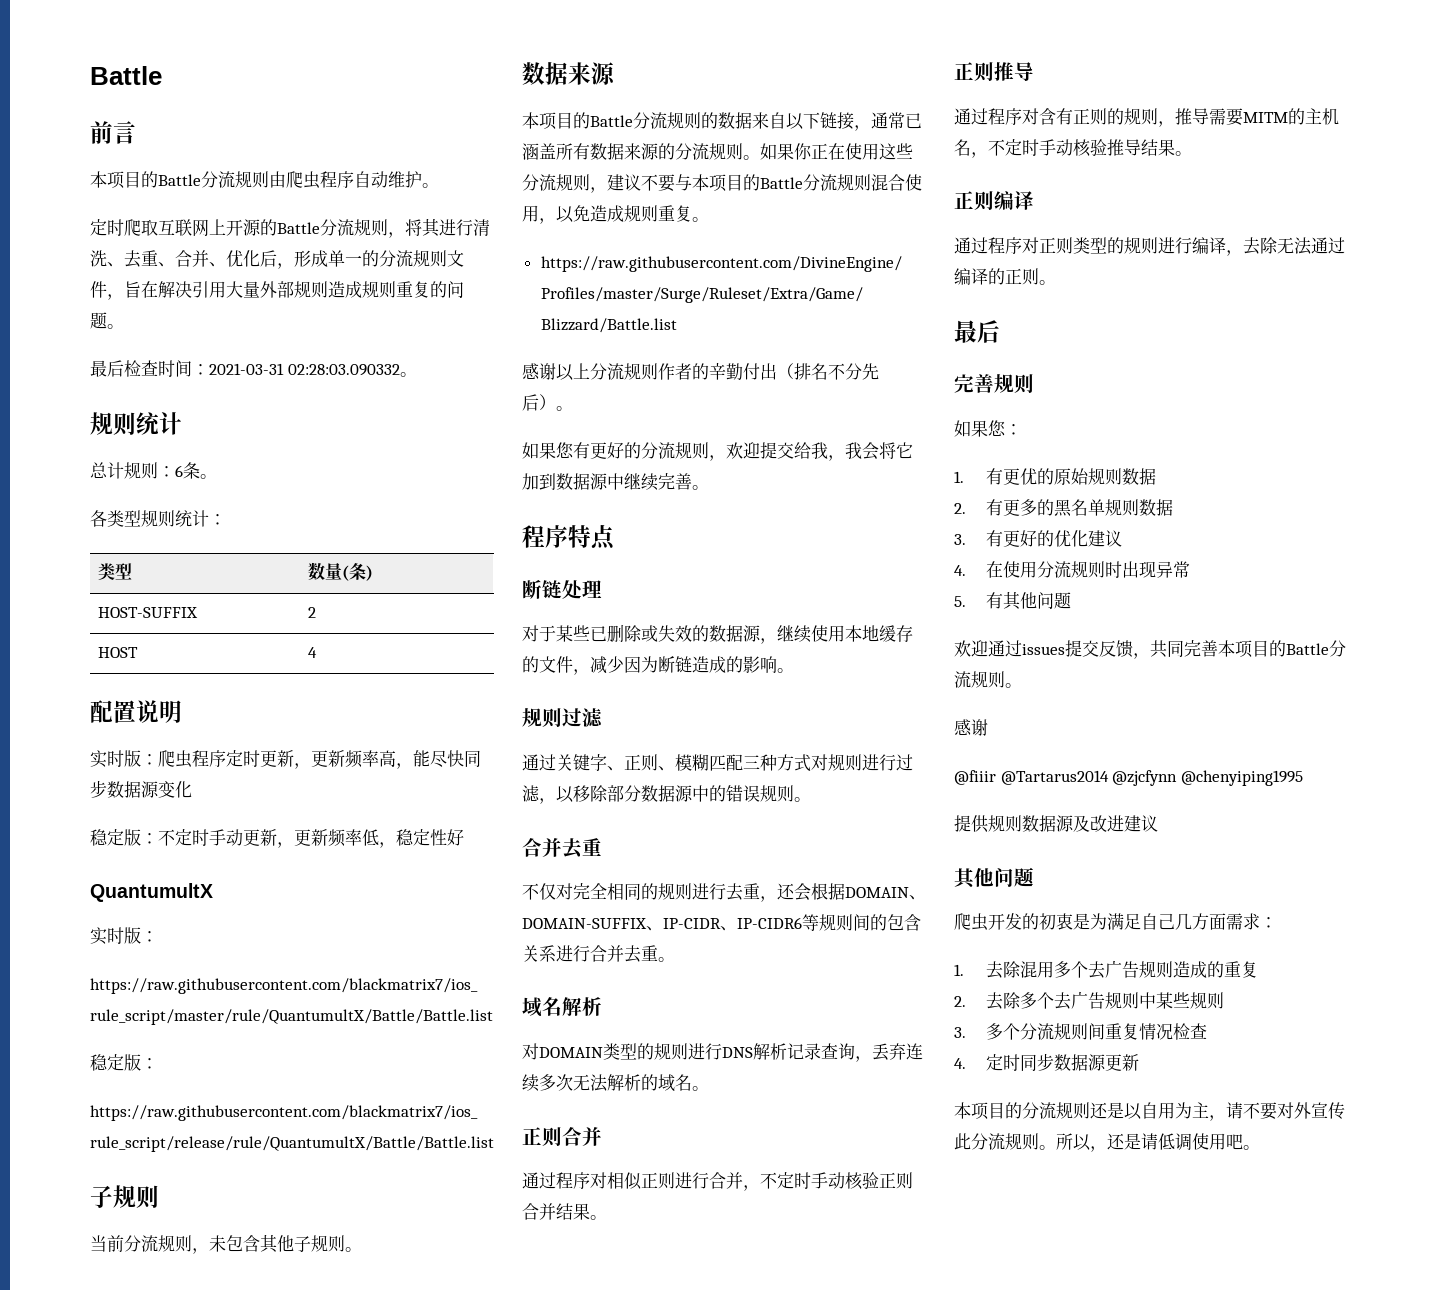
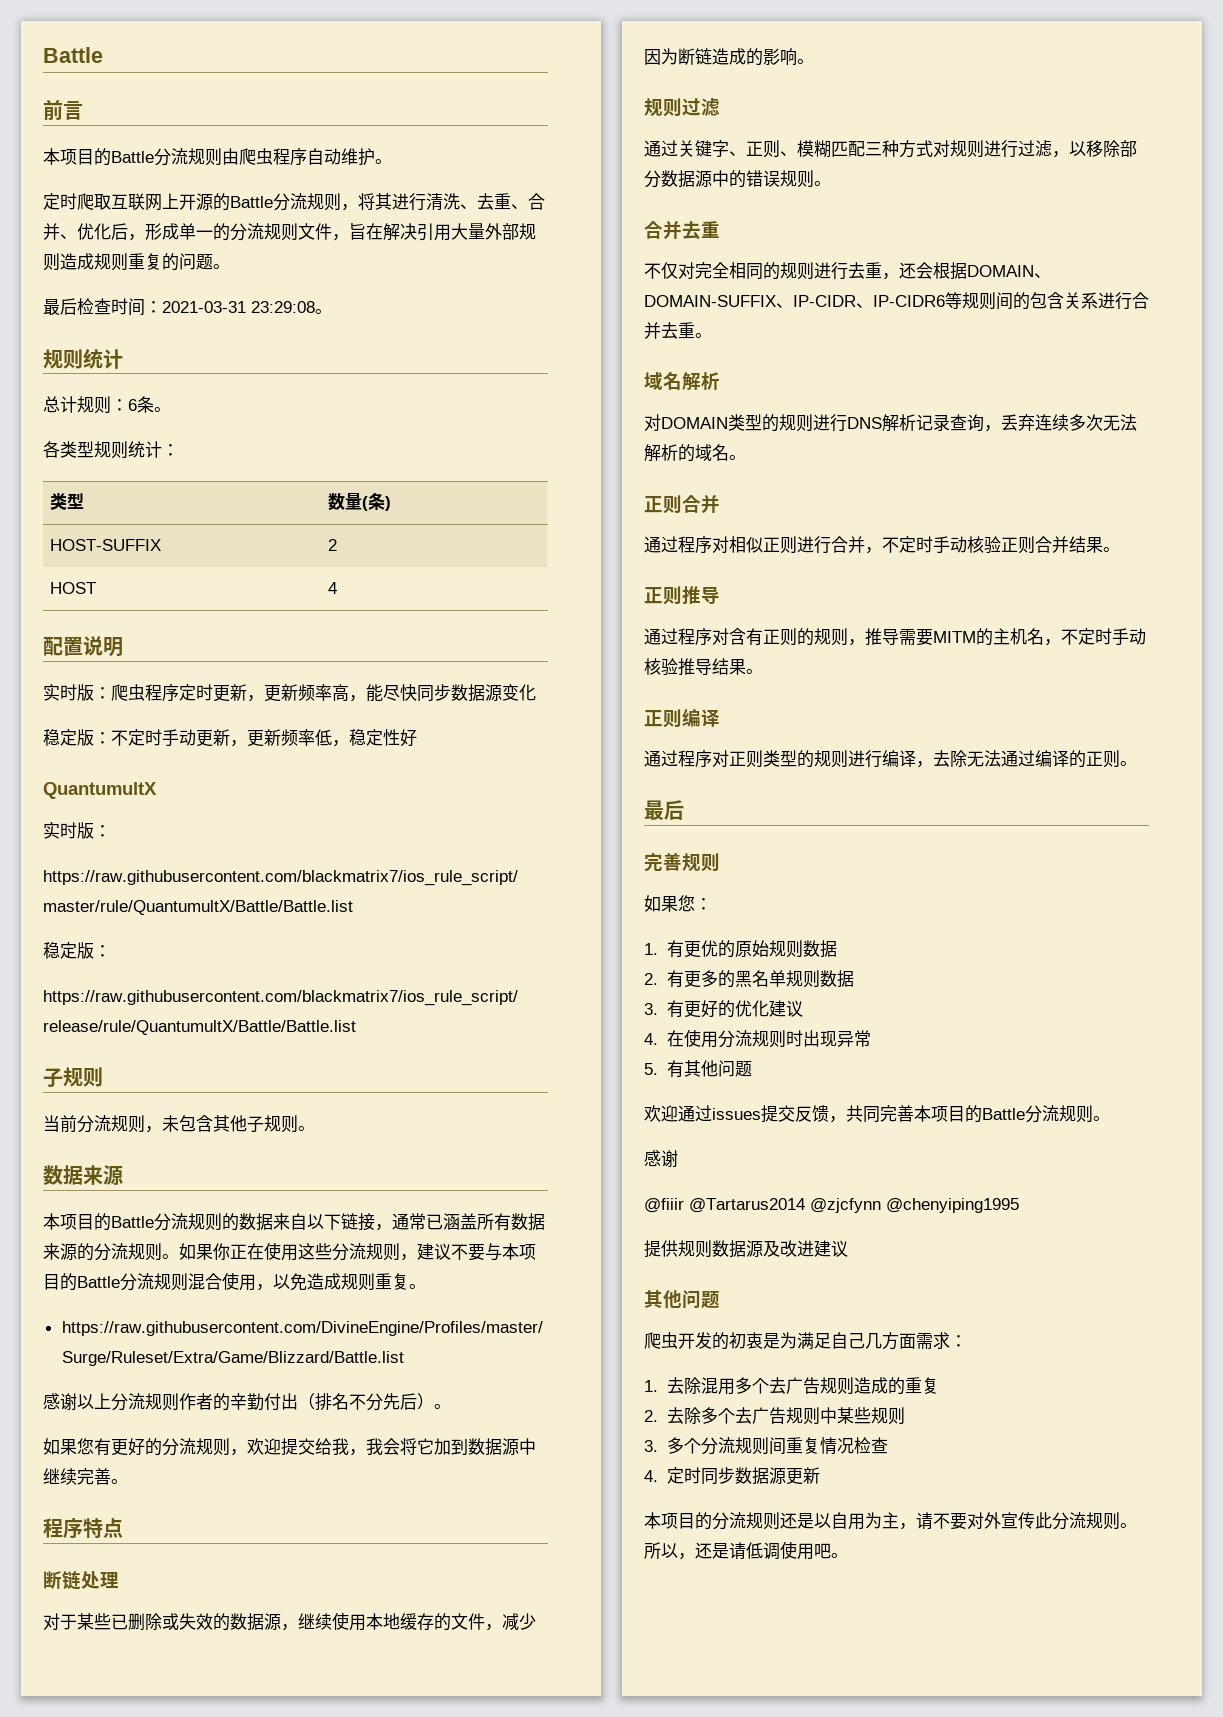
- 最后检查时间：2021-03-31 02:28:03.090332。
+ 最后检查时间：2021-03-31 23:29:08。

